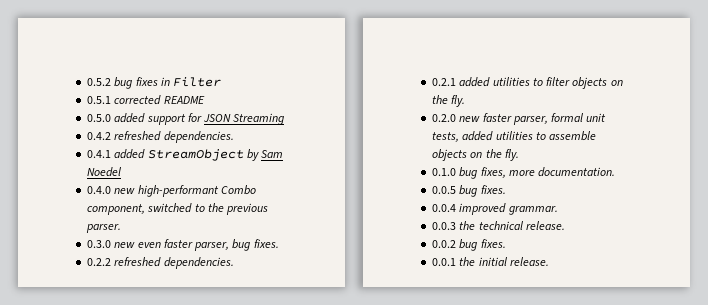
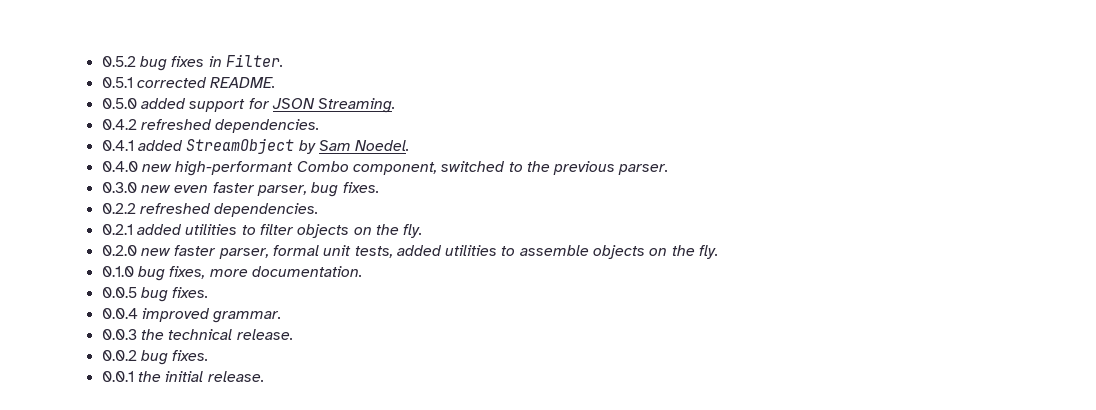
- 0.5.2 bug fixes in Filter
+ 0.5.2 bug fixes in Filter.
- 0.5.1 corrected README
+ 0.5.1 corrected README.
- 0.5.0 added support for JSON Streaming
+ 0.5.0 added support for JSON Streaming.
- 0.4.1 added StreamObject by Sam Noedel
+ 0.4.1 added StreamObject by Sam Noedel.

